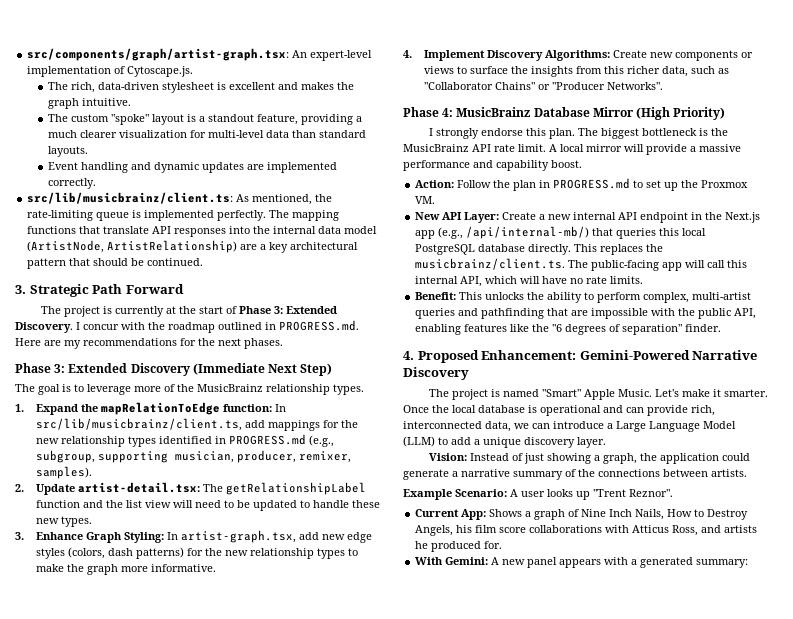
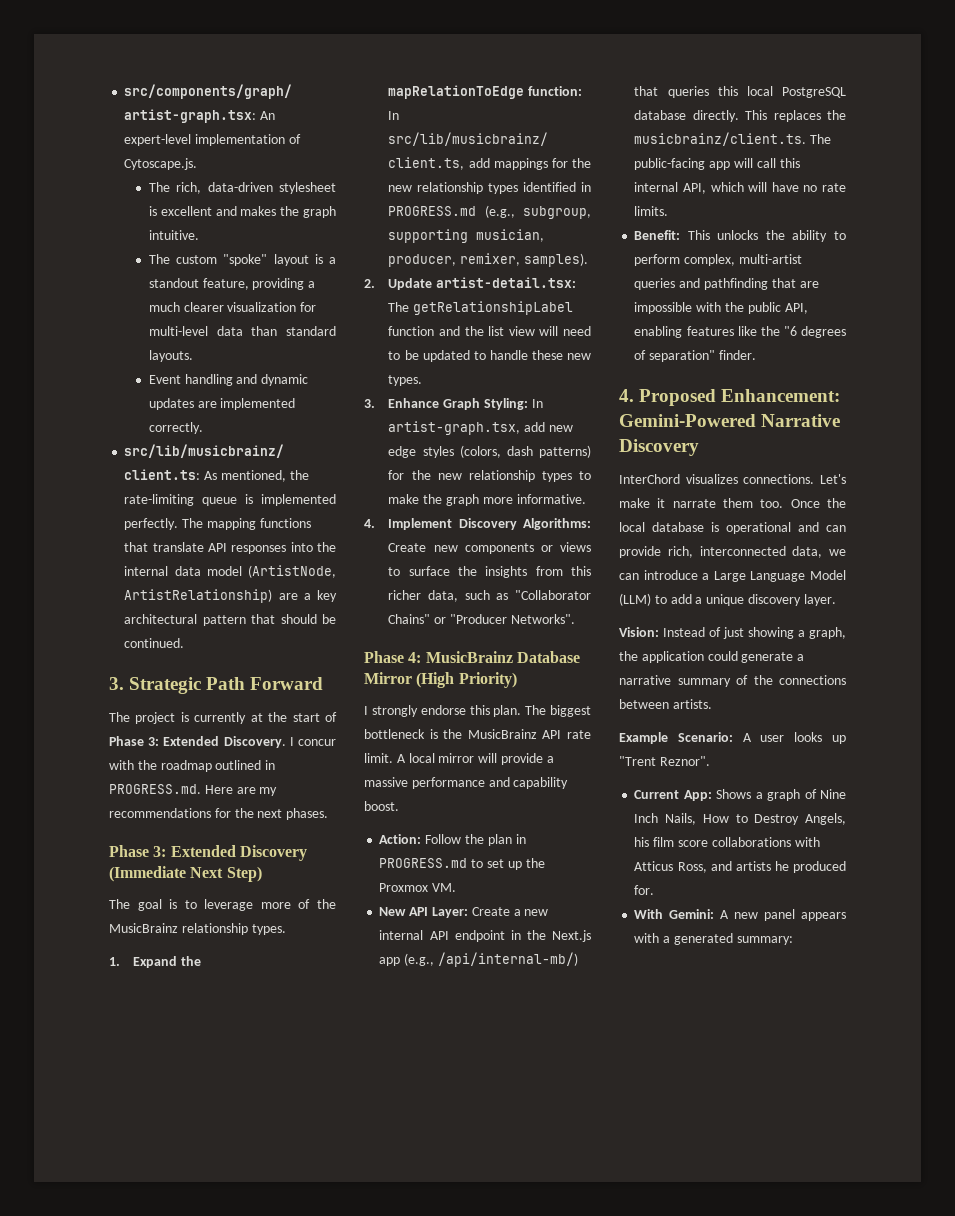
- The project is named "Smart" Apple Music. Let's make it smarter.
+ InterChord visualizes connections. Let's make it narrate them too.

